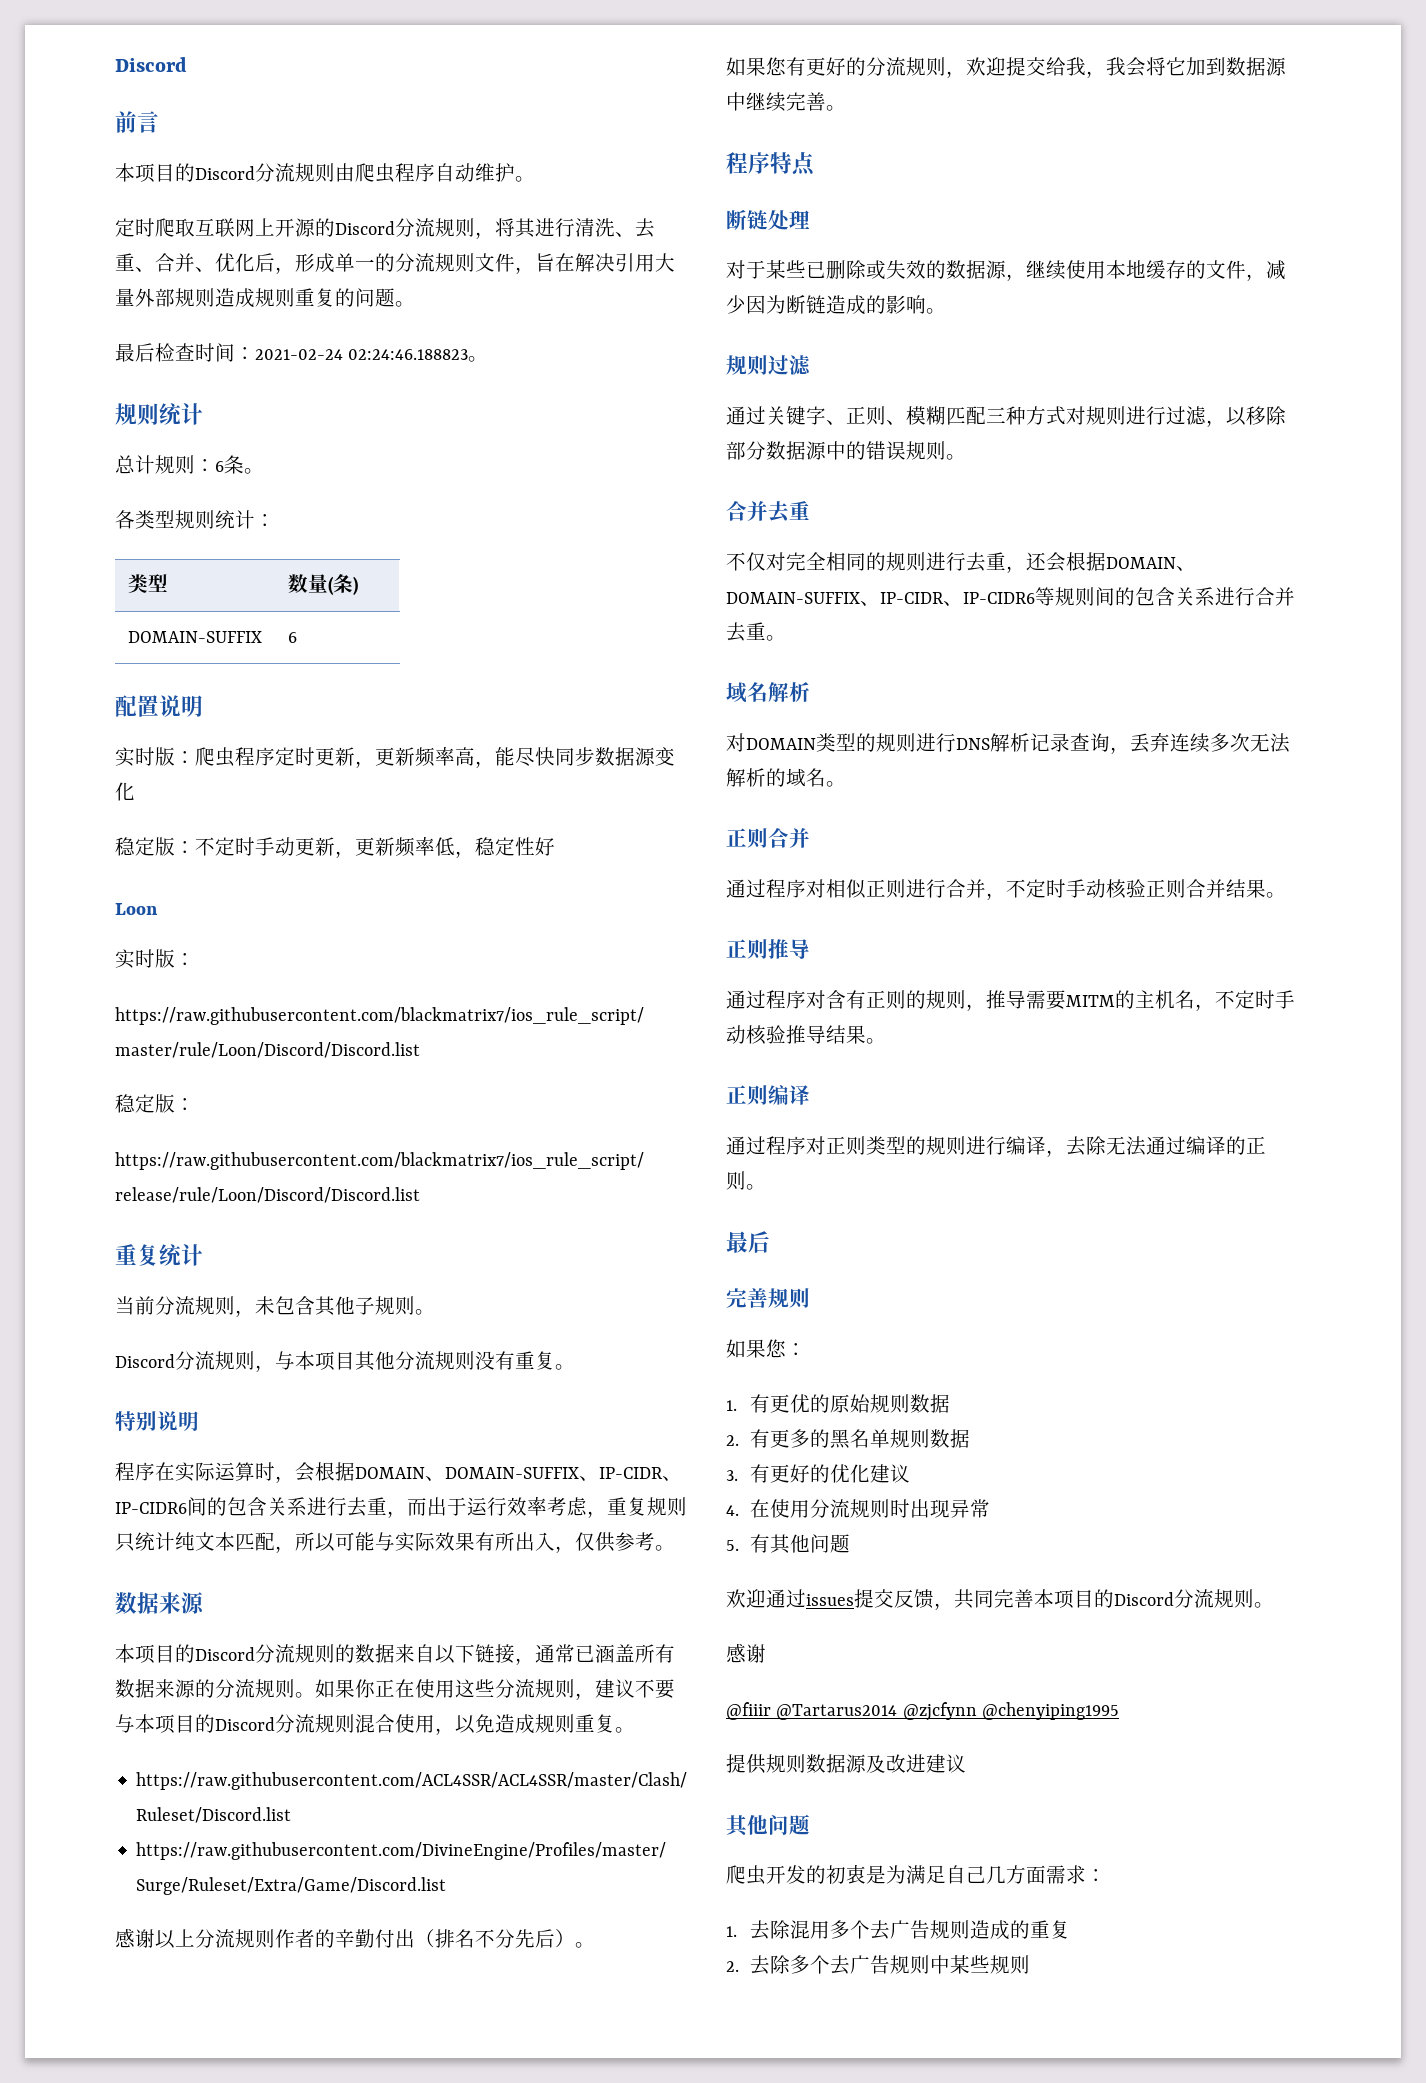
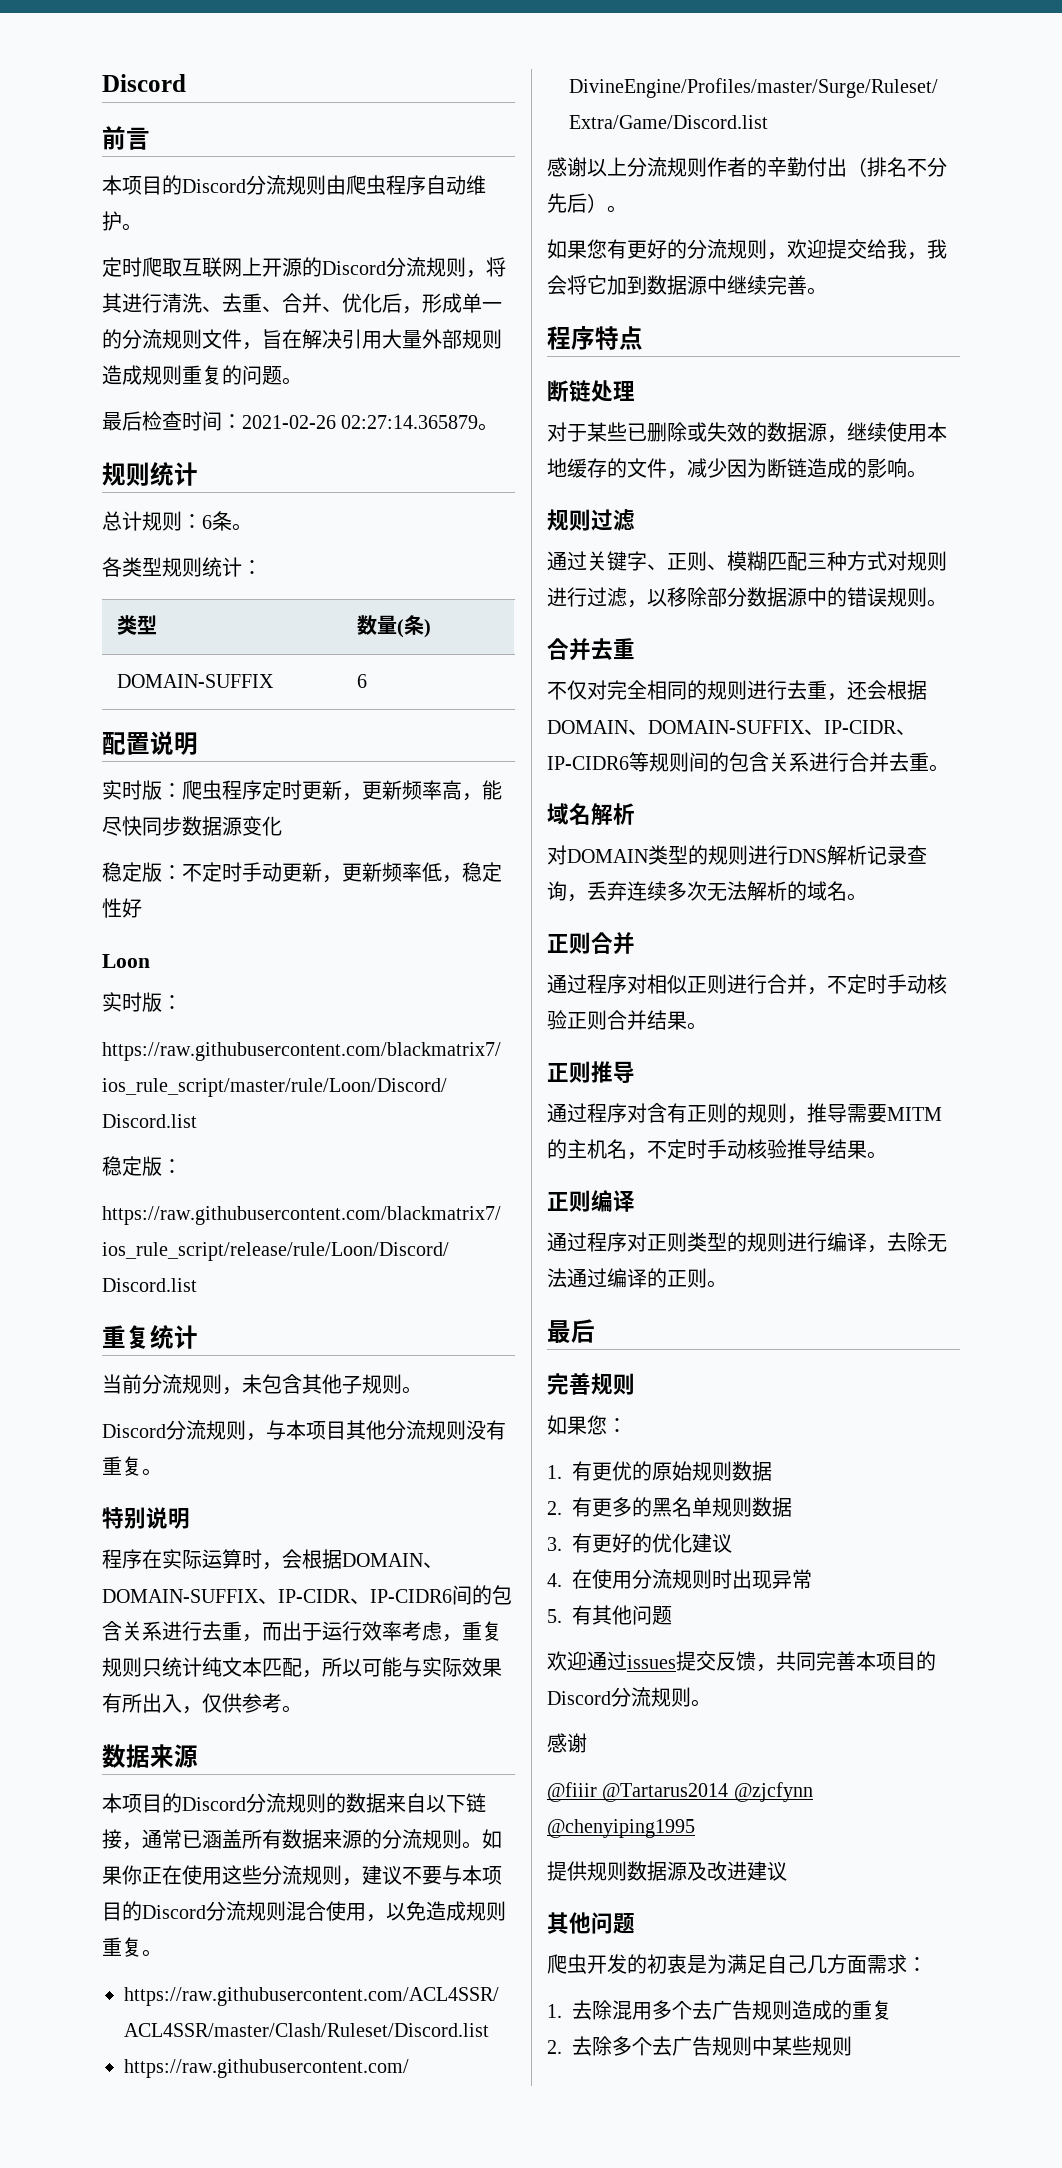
- 最后检查时间：2021-02-24 02:24:46.188823。
+ 最后检查时间：2021-02-26 02:27:14.365879。

